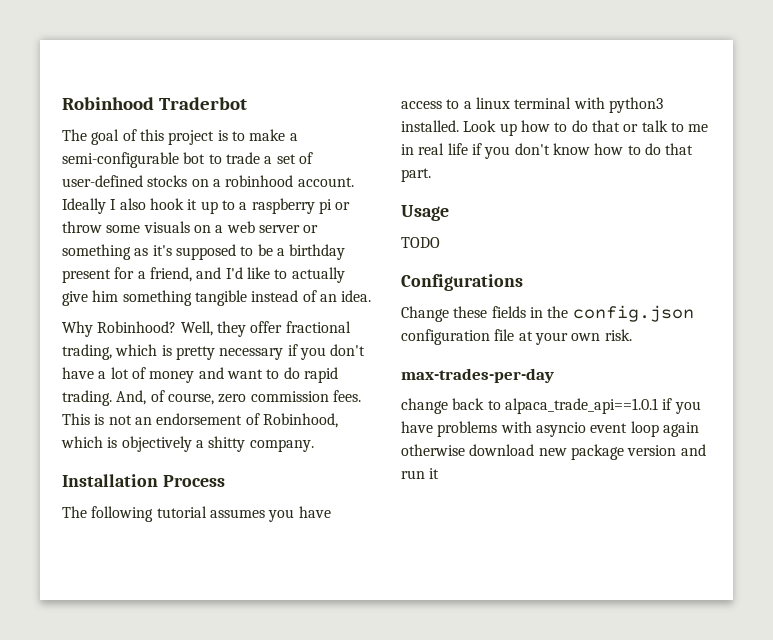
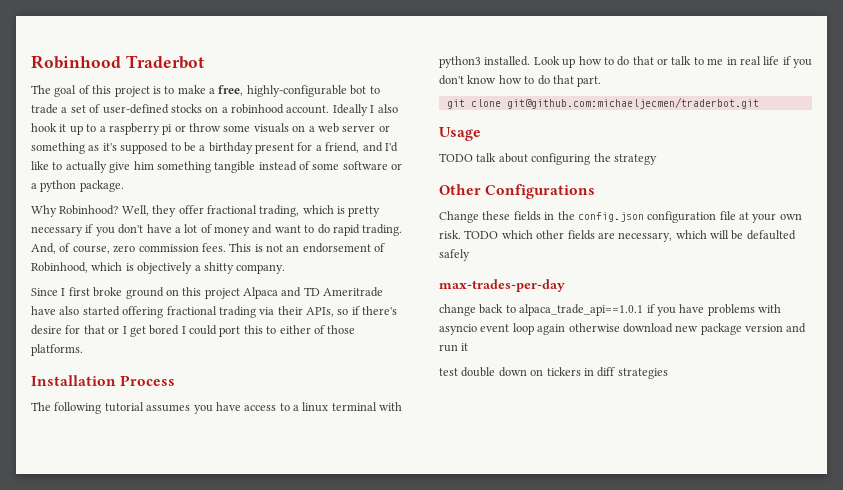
- The goal of this project is to make a semi-configurable bot to trade a set of user-defined stocks on a robinhood account.
+ The goal of this project is to make a free, highly-configurable bot to trade a set of user-defined stocks on a robinhood account.
- Ideally I also hook it up to a raspberry pi or throw some visuals on a web server or something as it's supposed to be a birthday present for a friend, and I'd like to actually give him something tangible instead of an idea.
+ Ideally I also hook it up to a raspberry pi or throw some visuals on a web server or something as it's supposed to be a birthday present for a friend, and I'd like to actually give him something tangible instead of some software or a python package.
+ Since I first broke ground on this project Alpaca and TD Ameritrade have also started offering fractional trading via their APIs, so if there's desire for that or I get bored I could port this to either of those platforms.
+ git clone git@github.com:michaeljecmen/traderbot.git
- TODO
- Configurations
+ TODO talk about configuring the strategy
+ Other Configurations
+ TODO which other fields are necessary, which will be defaulted safely
+ test double down on tickers in diff strategies

